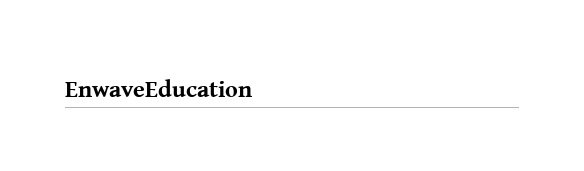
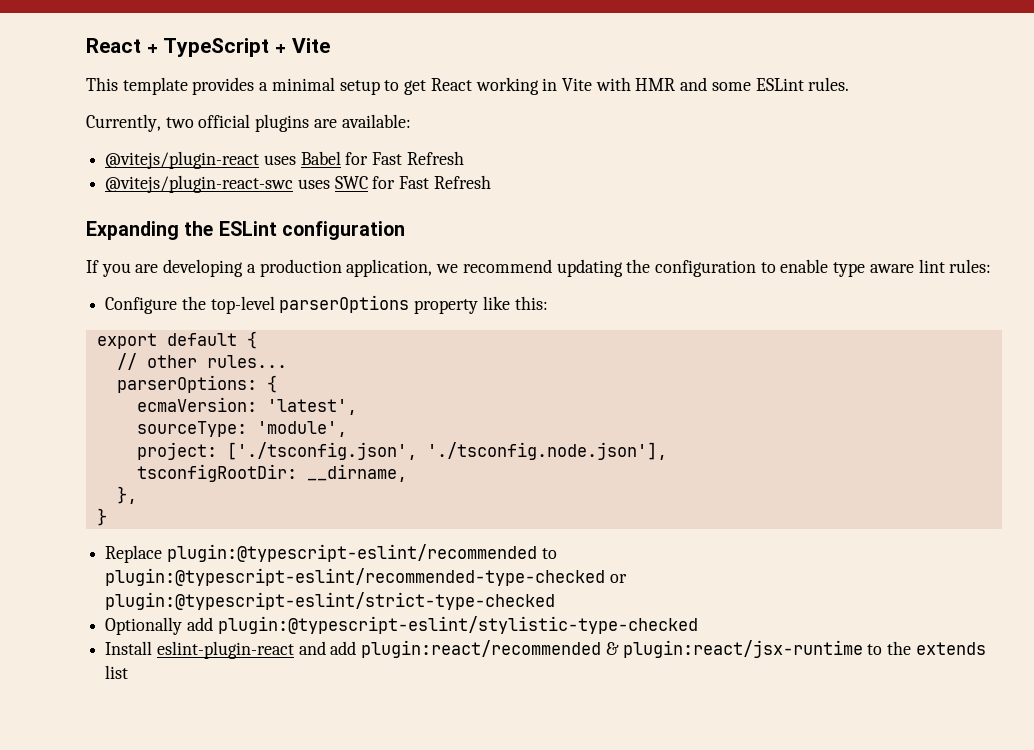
- EnwaveEducation
+ React + TypeScript + Vite
+ This template provides a minimal setup to get React working in Vite with HMR and some ESLint rules.
+ Currently, two official plugins are available:
+ @vitejs/plugin-react uses Babel for Fast Refresh
+ @vitejs/plugin-react-swc uses SWC for Fast Refresh
+ Expanding the ESLint configuration
+ If you are developing a production application, we recommend updating the configuration to enable type aware lint rules:
+ Configure the top-level parserOptions property like this:
+ export default {
+ // other rules...
+ parserOptions: {
+ ecmaVersion: 'latest',
+ sourceType: 'module',
+ project: ['./tsconfig.json', './tsconfig.node.json'],
+ tsconfigRootDir: __dirname,
+ },
+ }
+ Replace plugin:@typescript-eslint/recommended to plugin:@typescript-eslint/recommended-type-checked or plugin:@typescript-eslint/strict-type-checked
+ Optionally add plugin:@typescript-eslint/stylistic-type-checked
+ Install eslint-plugin-react and add plugin:react/recommended & plugin:react/jsx-runtime to the extends list

